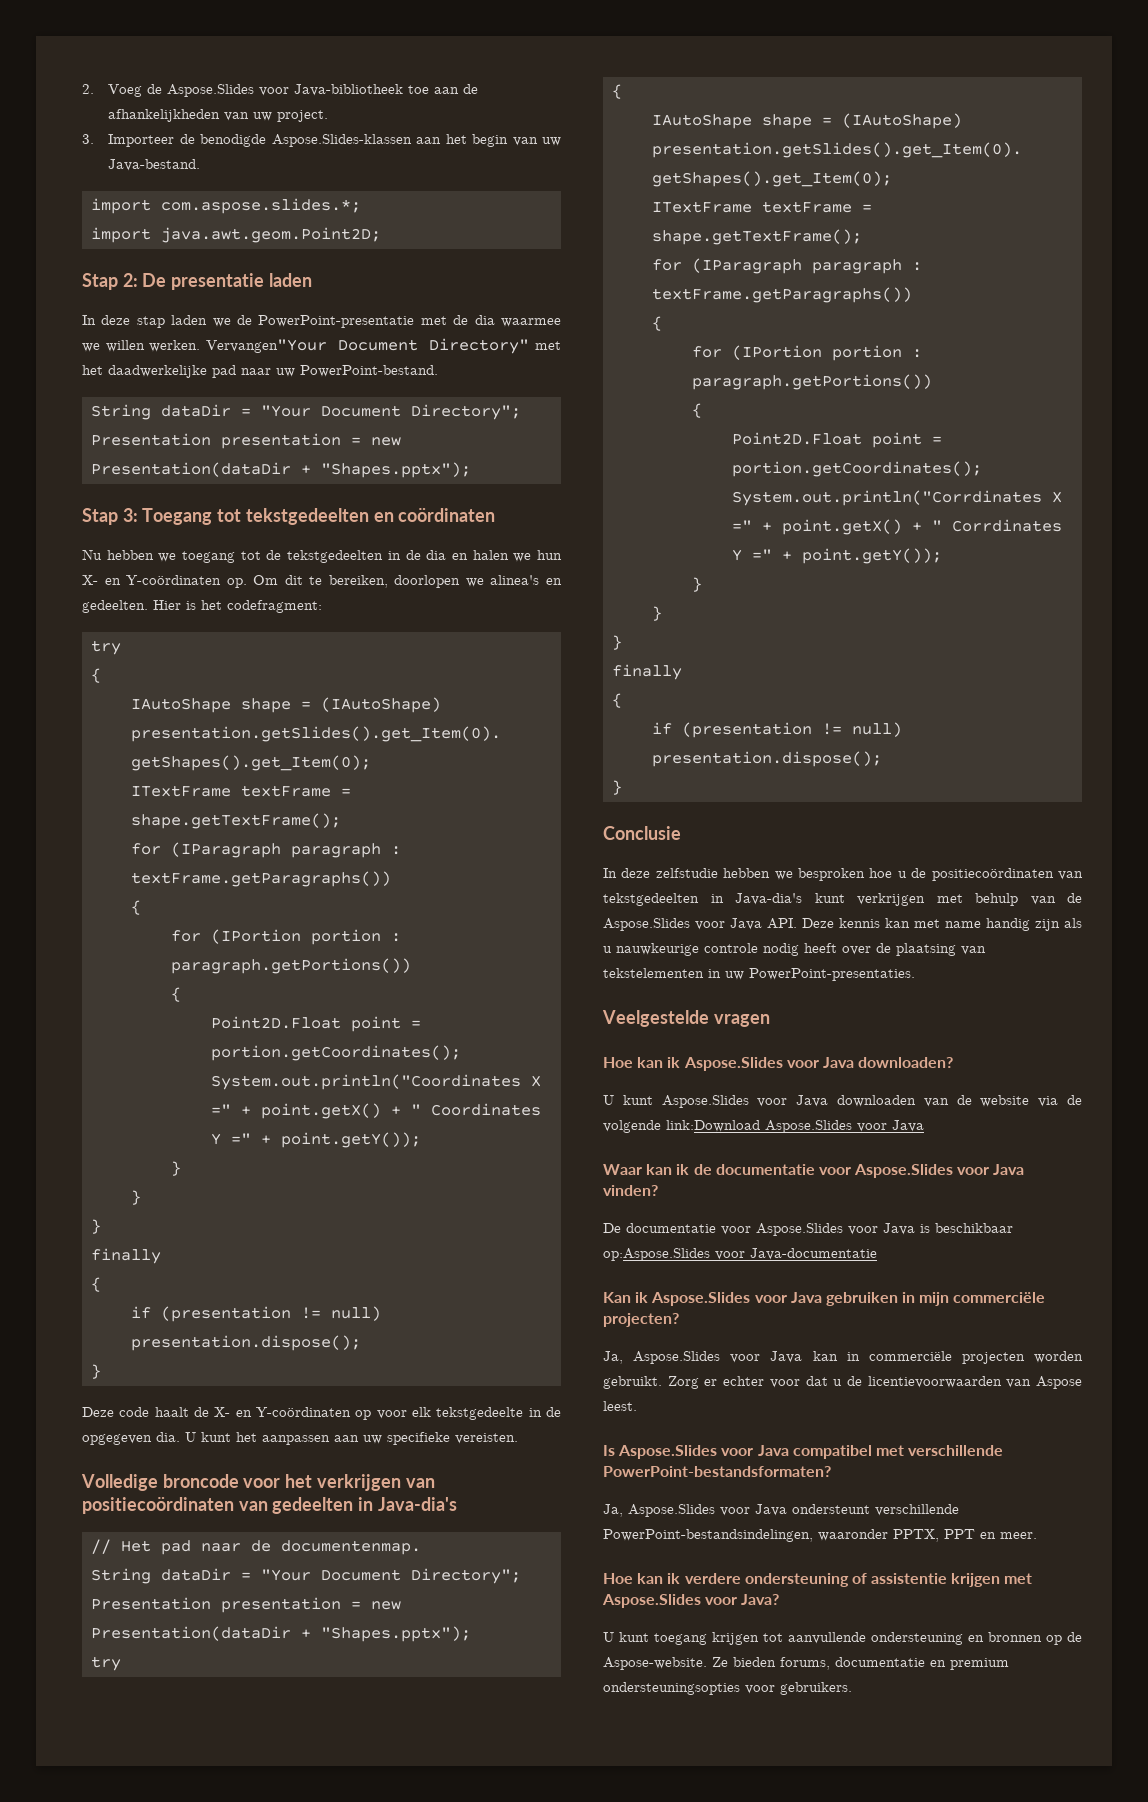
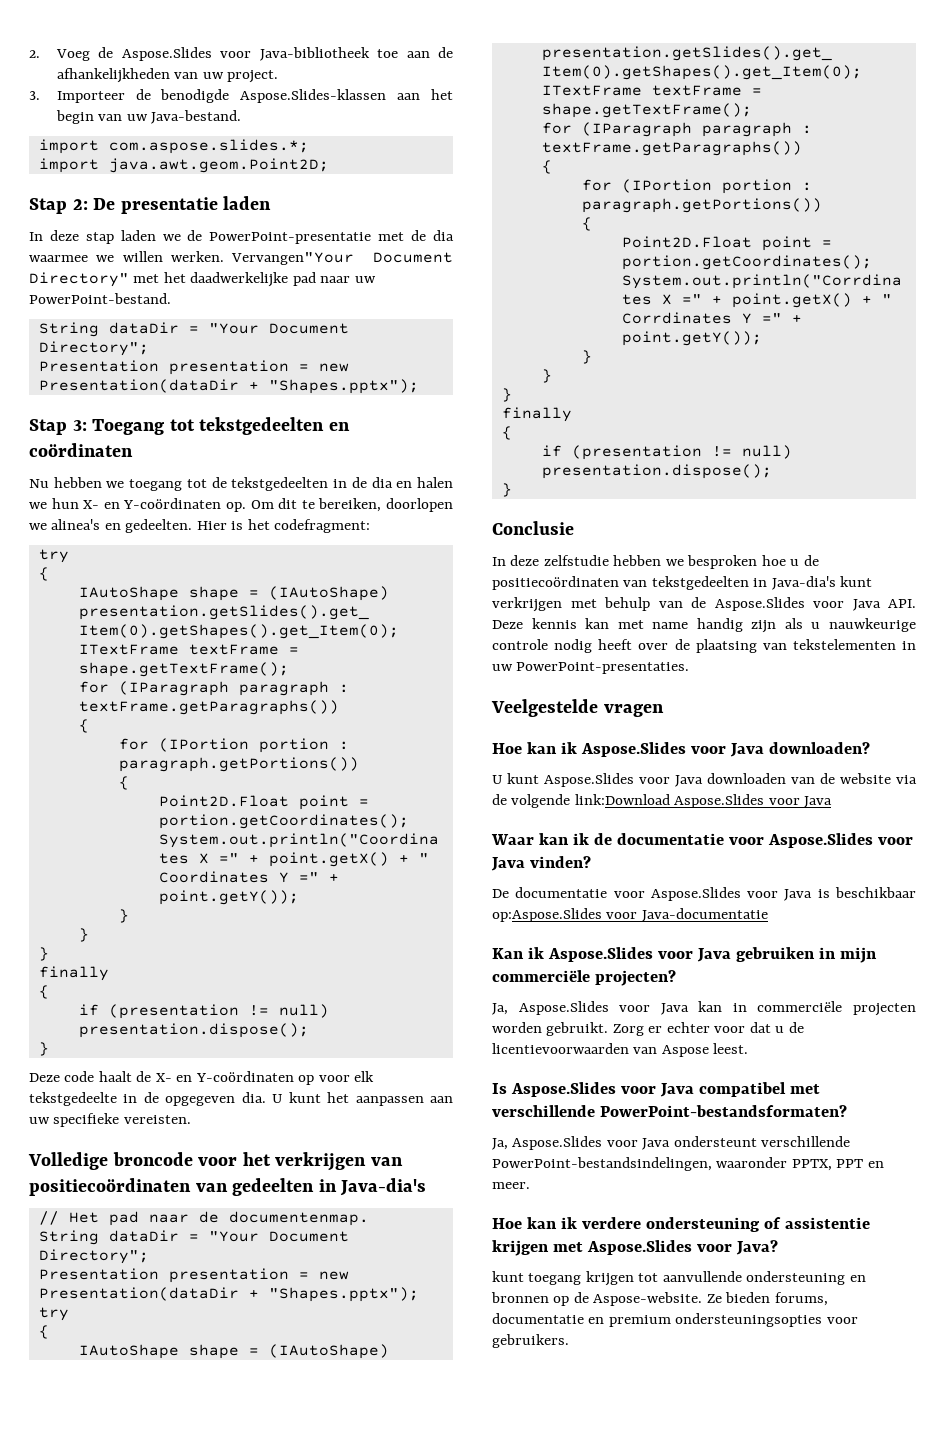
- U kunt toegang krijgen tot aanvullende ondersteuning en bronnen op de Aspose-website.
+ kunt toegang krijgen tot aanvullende ondersteuning en bronnen op de Aspose-website.

